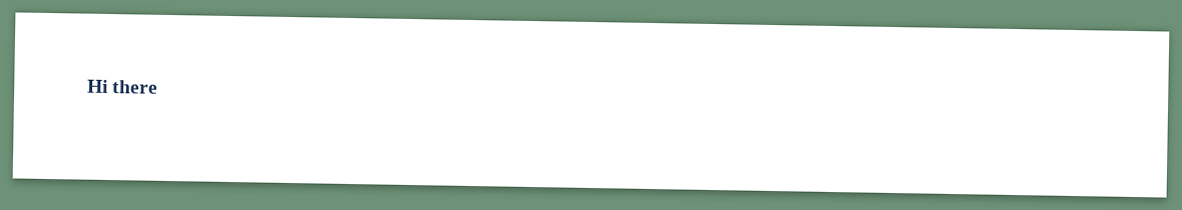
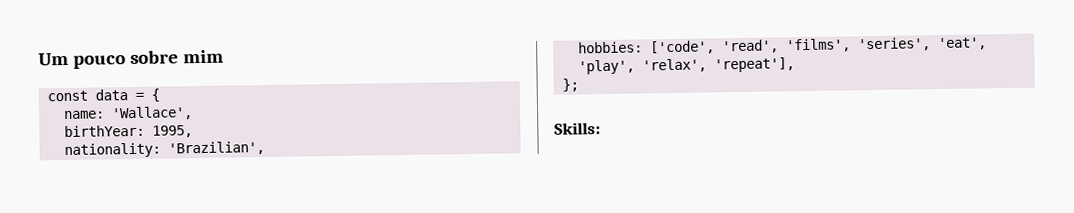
- Hi there
+ Um pouco sobre mim
+ const data = {
+ name: 'Wallace',
+ birthYear: 1995,
+ nationality: 'Brazilian',
+ hobbies: ['code', 'read', 'films', 'series', 'eat', 'play', 'relax', 'repeat'],
+ };
+ Skills:

